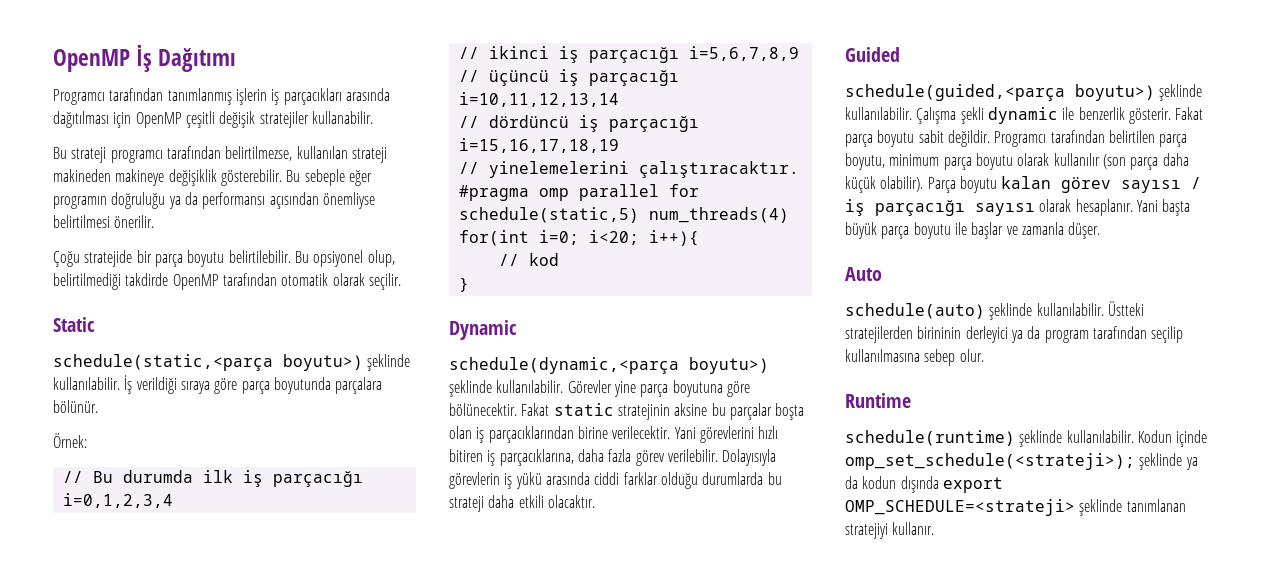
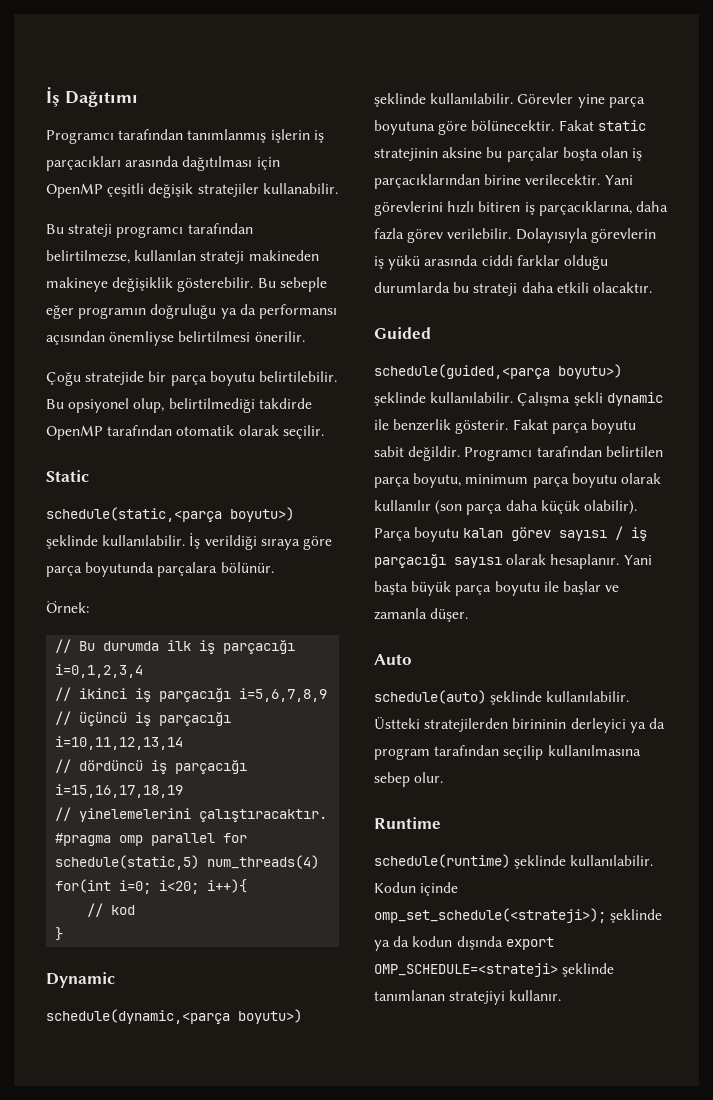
- OpenMP İş Dağıtımı
+ İş Dağıtımı

